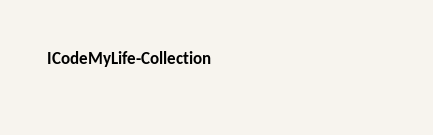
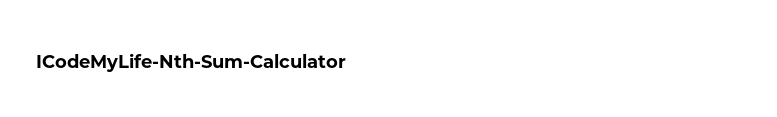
- ICodeMyLife-Collection
+ ICodeMyLife-Nth-Sum-Calculator

